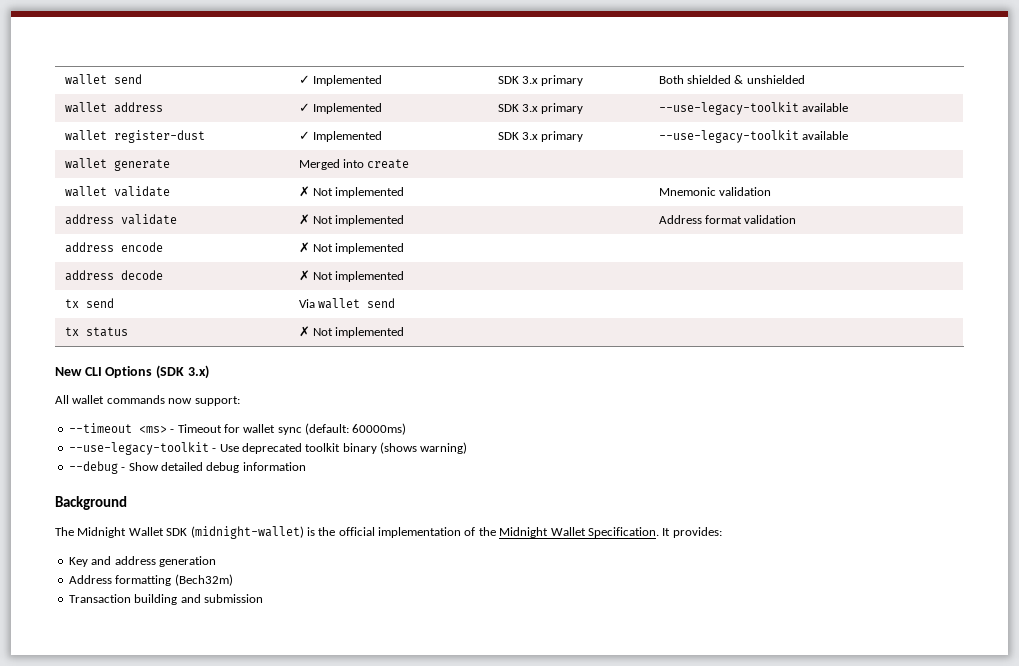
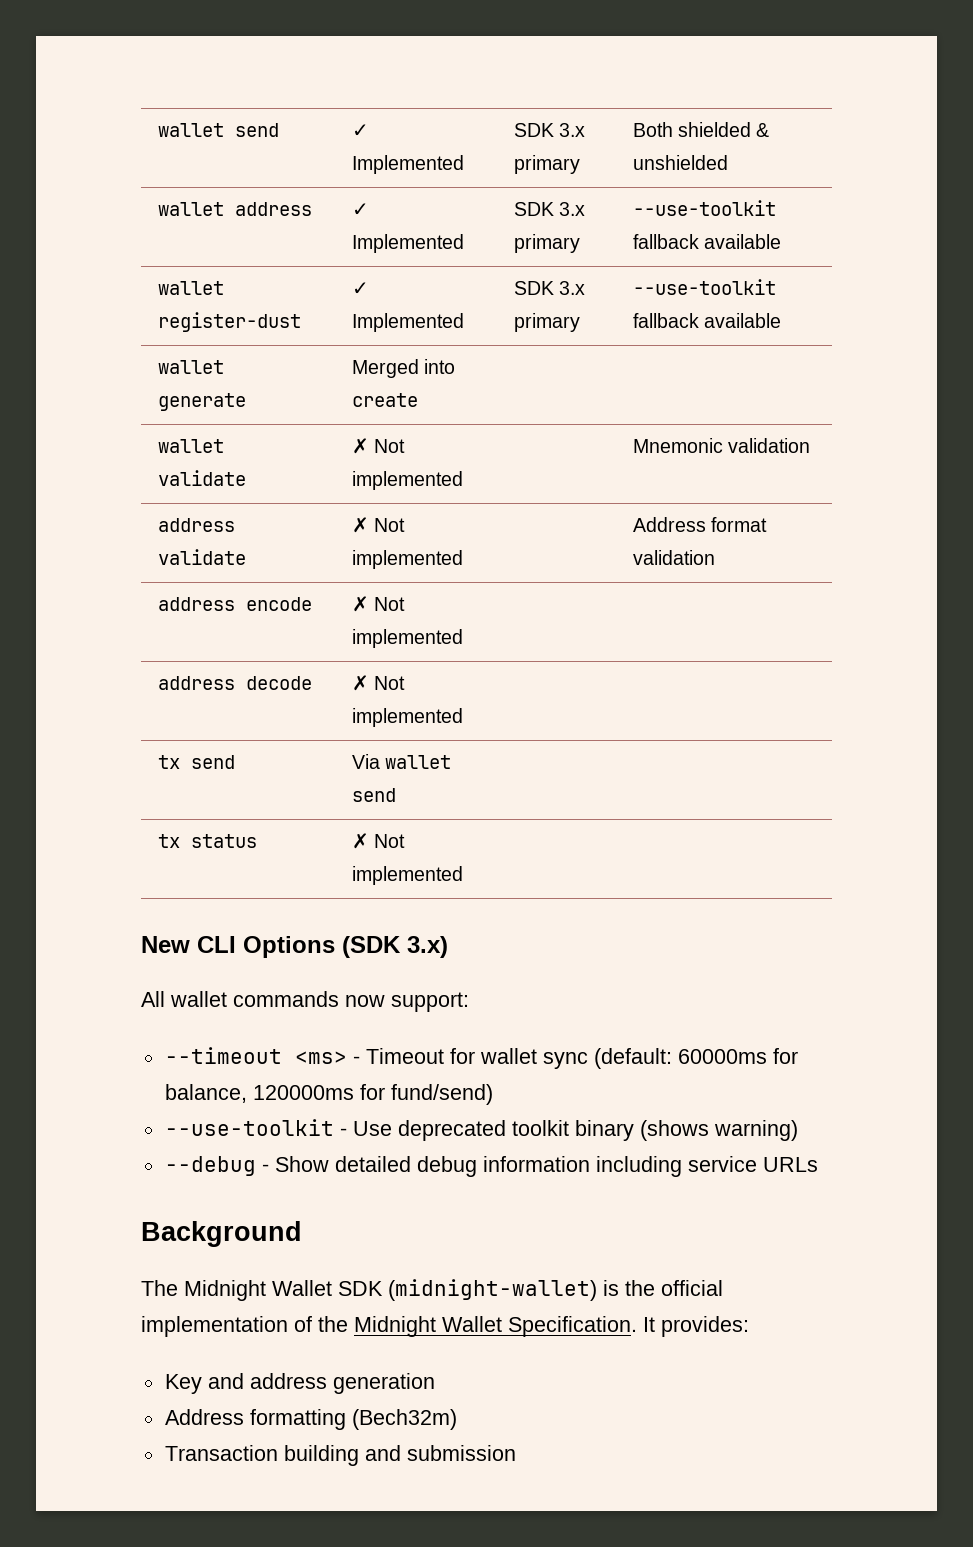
- wallet address | ✓ Implemented | SDK 3.x primary | --use-legacy-toolkit available
+ wallet address | ✓ Implemented | SDK 3.x primary | --use-toolkit fallback available
- wallet register-dust | ✓ Implemented | SDK 3.x primary | --use-legacy-toolkit available
+ wallet register-dust | ✓ Implemented | SDK 3.x primary | --use-toolkit fallback available
- --timeout <ms> - Timeout for wallet sync (default: 60000ms)
- --use-legacy-toolkit - Use deprecated toolkit binary (shows warning)
+ --timeout <ms> - Timeout for wallet sync (default: 60000ms for balance, 120000ms for fund/send)
+ --use-toolkit - Use deprecated toolkit binary (shows warning)
- --debug - Show detailed debug information
+ --debug - Show detailed debug information including service URLs

